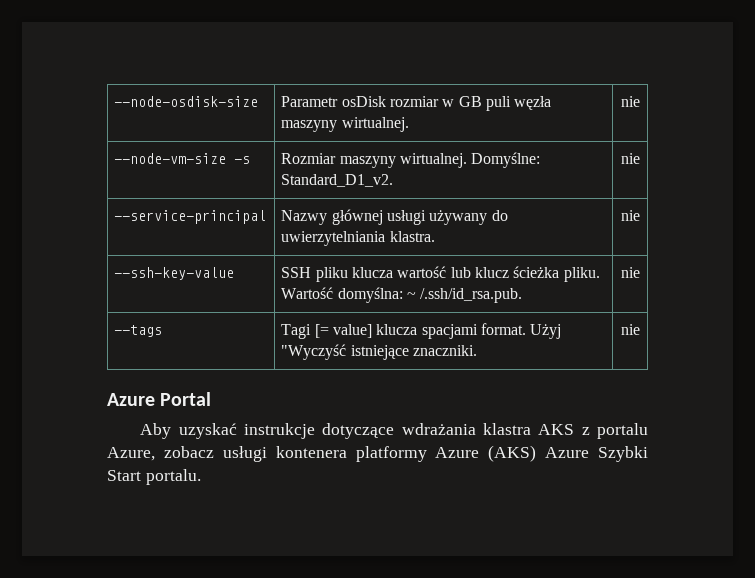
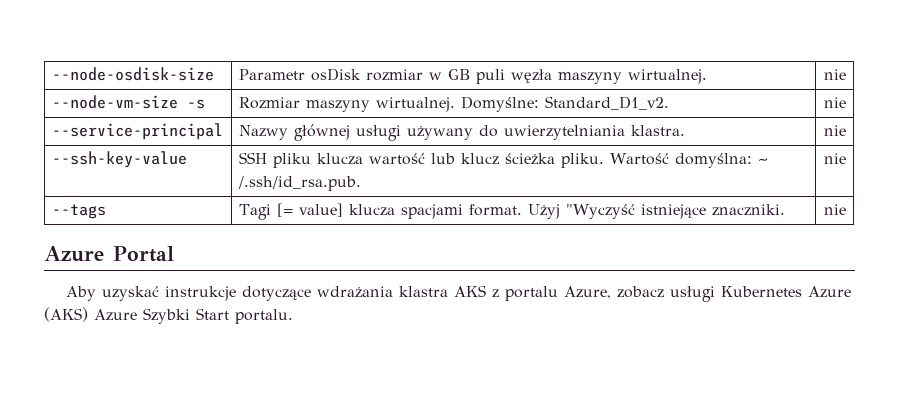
- Aby uzyskać instrukcje dotyczące wdrażania klastra AKS z portalu Azure, zobacz usługi kontenera platformy Azure (AKS) Azure Szybki Start portalu.
+ Aby uzyskać instrukcje dotyczące wdrażania klastra AKS z portalu Azure, zobacz usługi Kubernetes Azure (AKS) Azure Szybki Start portalu.

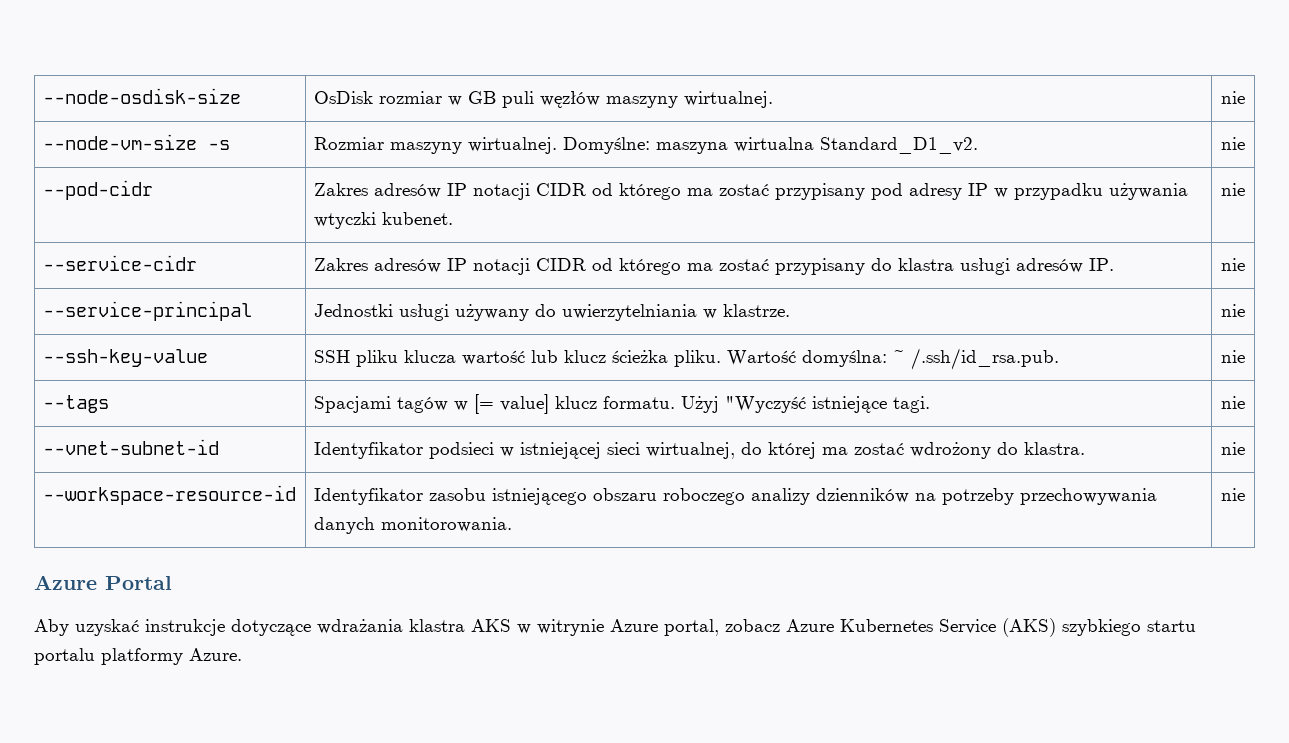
- --node-osdisk-size | Parametr osDisk rozmiar w GB puli węzła maszyny wirtualnej. | nie
+ --node-osdisk-size | OsDisk rozmiar w GB puli węzłów maszyny wirtualnej. | nie
- --node-vm-size -s | Rozmiar maszyny wirtualnej. Domyślne: Standard_D1_v2. | nie
+ --node-vm-size -s | Rozmiar maszyny wirtualnej. Domyślne: maszyna wirtualna Standard_D1_v2. | nie
+ --pod-cidr | Zakres adresów IP notacji CIDR od którego ma zostać przypisany pod adresy IP w przypadku używania wtyczki kubenet. | nie
+ --service-cidr | Zakres adresów IP notacji CIDR od którego ma zostać przypisany do klastra usługi adresów IP. | nie
- --service-principal | Nazwy głównej usługi używany do uwierzytelniania klastra. | nie
+ --service-principal | Jednostki usługi używany do uwierzytelniania w klastrze. | nie
- --tags | Tagi [= value] klucza spacjami format. Użyj "Wyczyść istniejące znaczniki. | nie
+ --tags | Spacjami tagów w [= value] klucz formatu. Użyj "Wyczyść istniejące tagi. | nie
+ --vnet-subnet-id | Identyfikator podsieci w istniejącej sieci wirtualnej, do której ma zostać wdrożony do klastra. | nie
+ --workspace-resource-id | Identyfikator zasobu istniejącego obszaru roboczego analizy dzienników na potrzeby przechowywania danych monitorowania. | nie
- Aby uzyskać instrukcje dotyczące wdrażania klastra AKS z portalu Azure, zobacz usługi Kubernetes Azure (AKS) Azure Szybki Start portalu.
+ Aby uzyskać instrukcje dotyczące wdrażania klastra AKS w witrynie Azure portal, zobacz Azure Kubernetes Service (AKS) szybkiego startu portalu platformy Azure.

